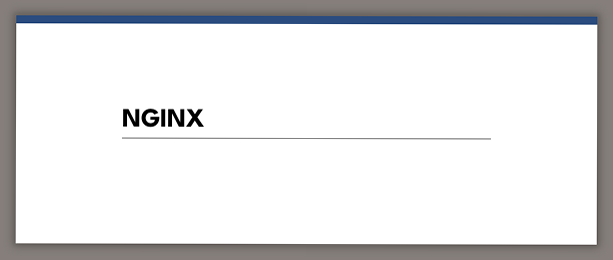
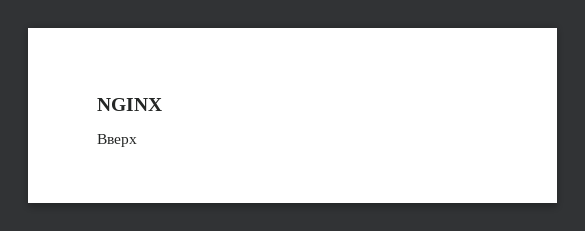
+ Вверх

